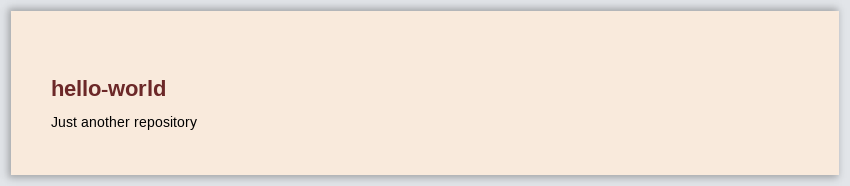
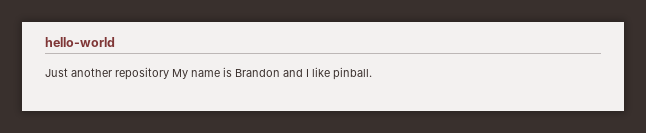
- Just another repository
+ Just another repository My name is Brandon and I like pinball.

